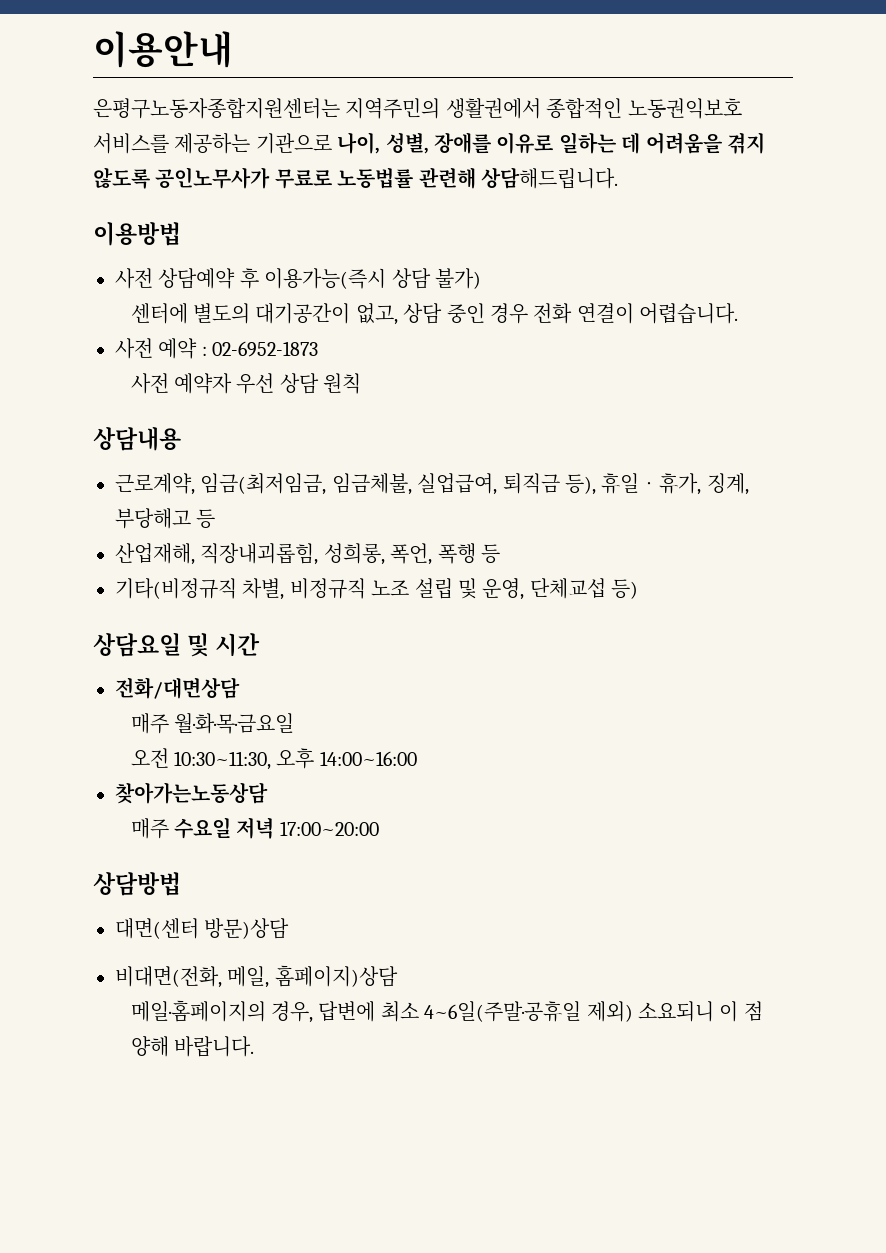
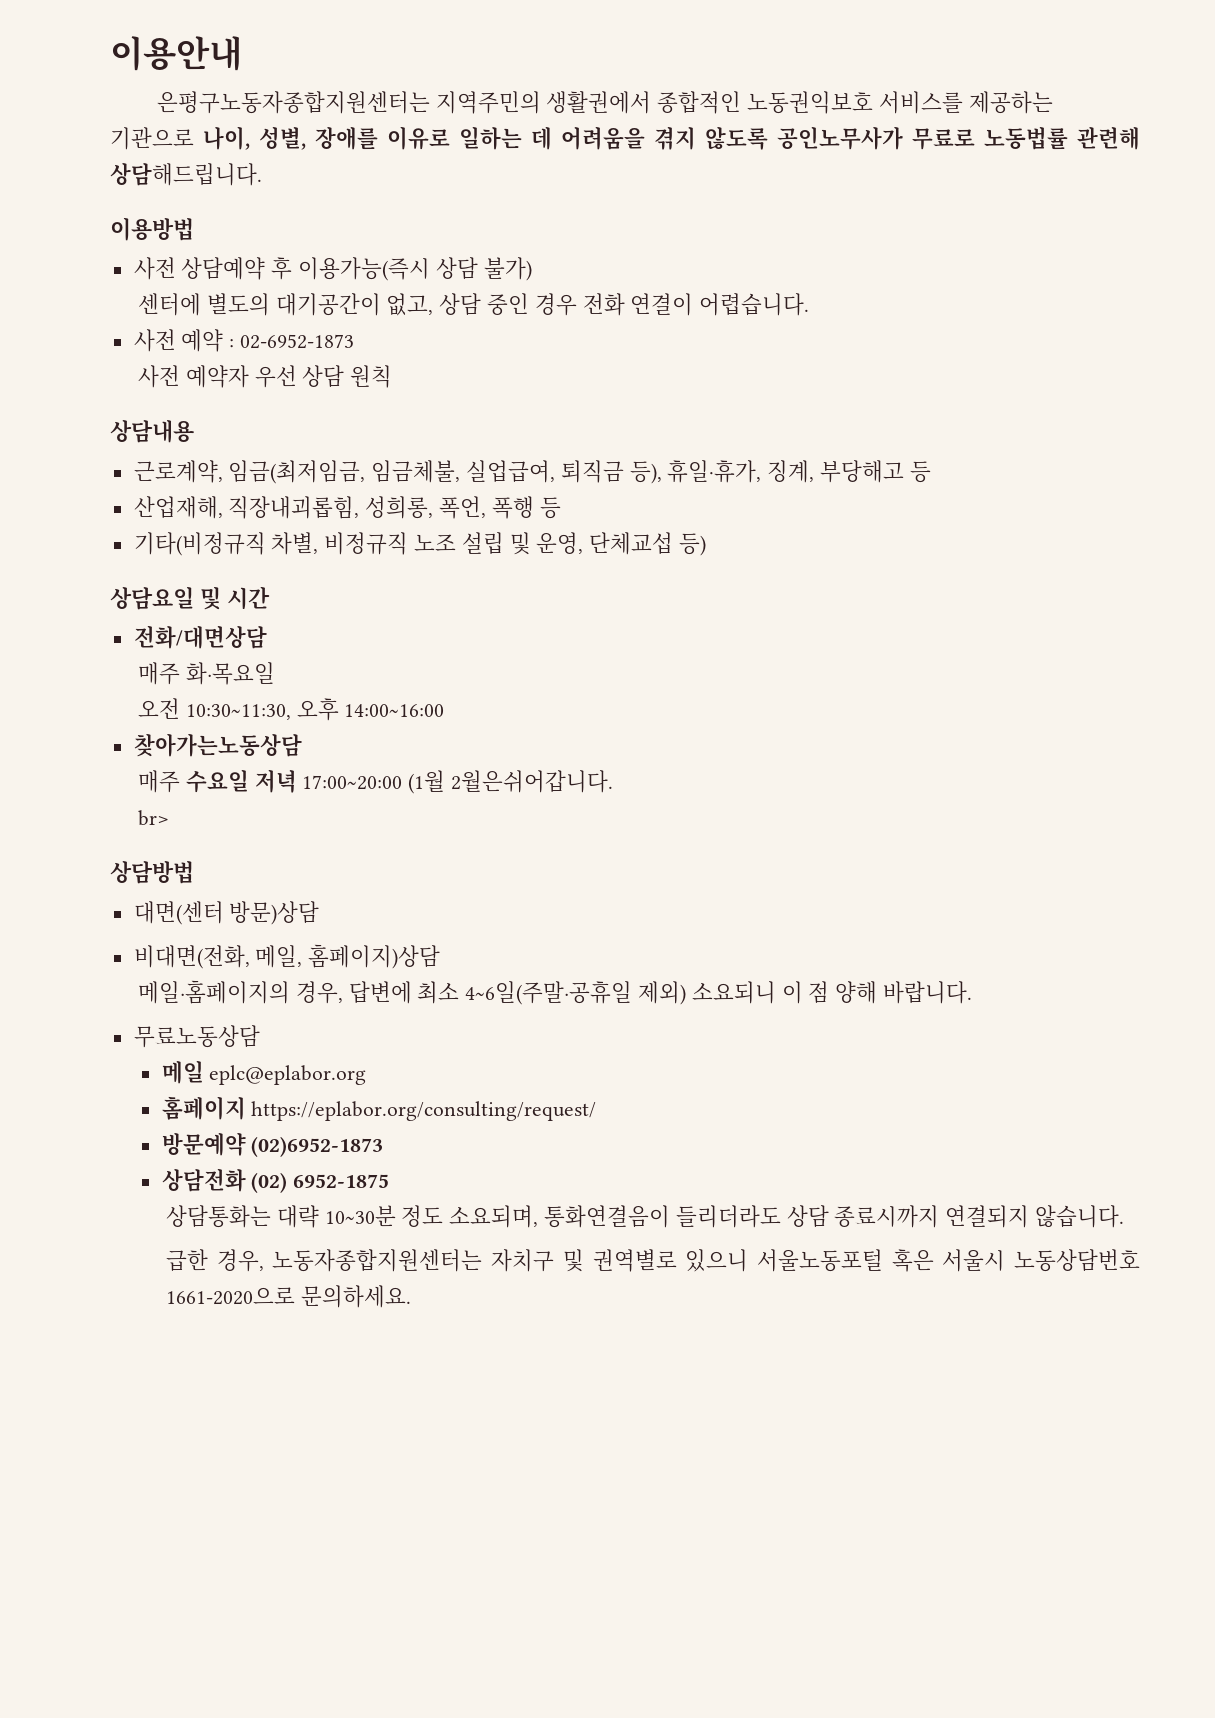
- 매주 월·화·목·금요일
+ 매주 화·목요일
- 매주 수요일 저녁 17:00~20:00
+ 매주 수요일 저녁 17:00~20:00 (1월 2월은쉬어갑니다.
+ br>
+ 무료노동상담
+ 메일 eplc@eplabor.org
+ 홈페이지 https://eplabor.org/consulting/request/
+ 방문예약 (02)6952-1873
+ 상담전화 (02) 6952-1875
+ 상담통화는 대략 10~30분 정도 소요되며, 통화연결음이 들리더라도 상담 종료시까지 연결되지 않습니다.
+ 급한 경우, 노동자종합지원센터는 자치구 및 권역별로 있으니 서울노동포털 혹은 서울시 노동상담번호 1661-2020으로 문의하세요.

